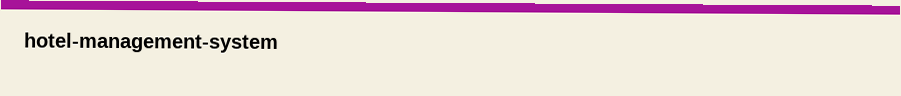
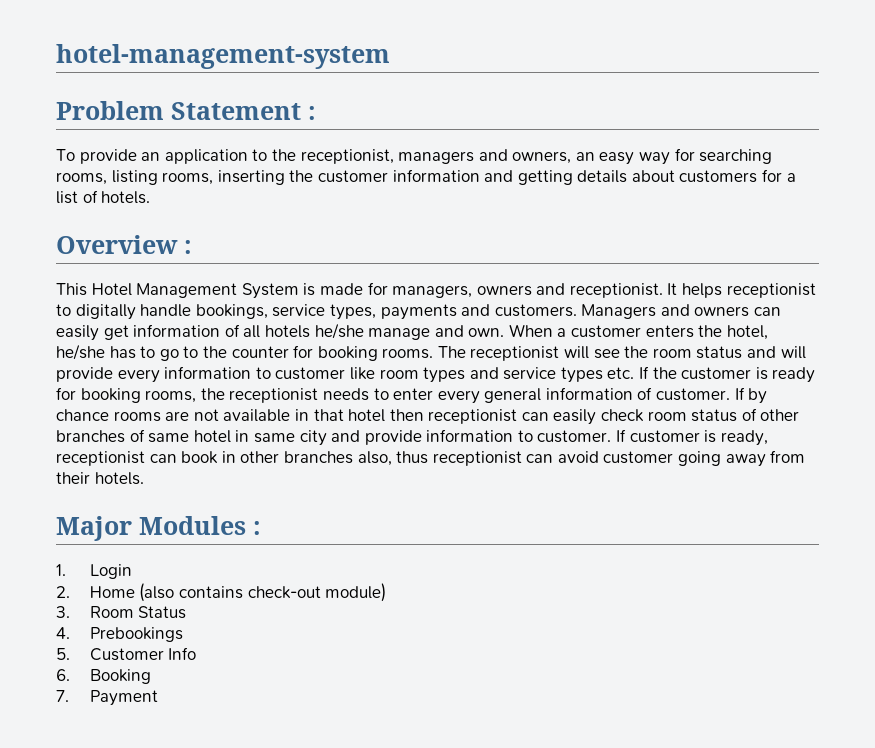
+ Problem Statement :
+ To provide an application to the receptionist, managers and owners, an easy way for searching rooms, listing rooms, inserting the customer information and getting details about customers for a list of hotels.
+ Overview :
+ This Hotel Management System is made for managers, owners and receptionist. It helps receptionist to digitally handle bookings, service types, payments and customers. Managers and owners can easily get information of all hotels he/she manage and own. When a customer enters the hotel, he/she has to go to the counter for booking rooms. The receptionist will see the room status and will provide every information to customer like room types and service types etc. If the customer is ready for booking rooms, the receptionist needs to enter every general information of customer. If by chance rooms are not available in that hotel then receptionist can easily check room status of other branches of same hotel in same city and provide information to customer. If customer is ready, receptionist can book in other branches also, thus receptionist can avoid customer going away from their hotels.
+ Major Modules :
+ 1. Login
+ 2. Home (also contains check-out module)
+ 3. Room Status
+ 4. Prebookings
+ 5. Customer Info
+ 6. Booking
+ 7. Payment

